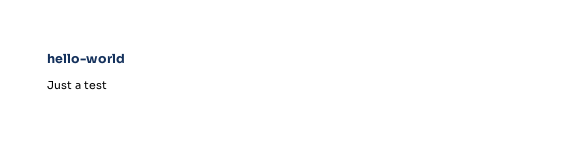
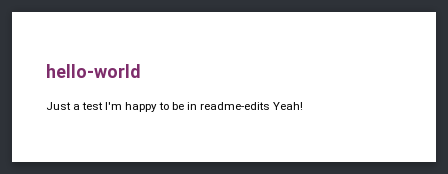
- Just a test
+ Just a test I'm happy to be in readme-edits Yeah!

